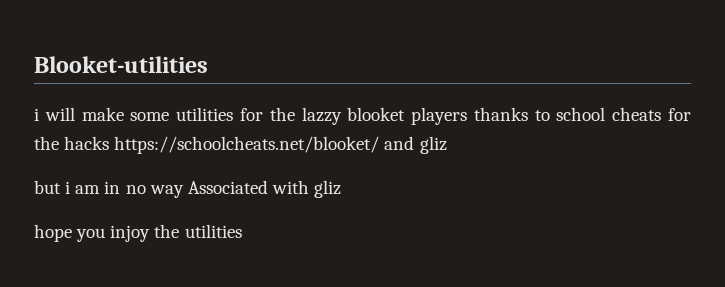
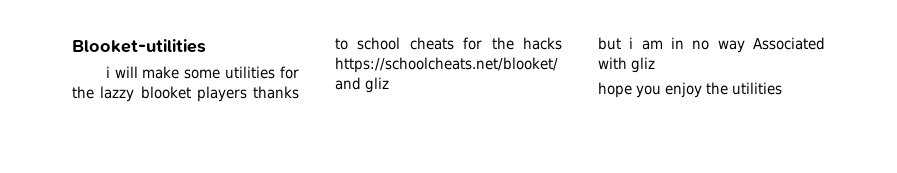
- hope you injoy the utilities
+ hope you enjoy the utilities

